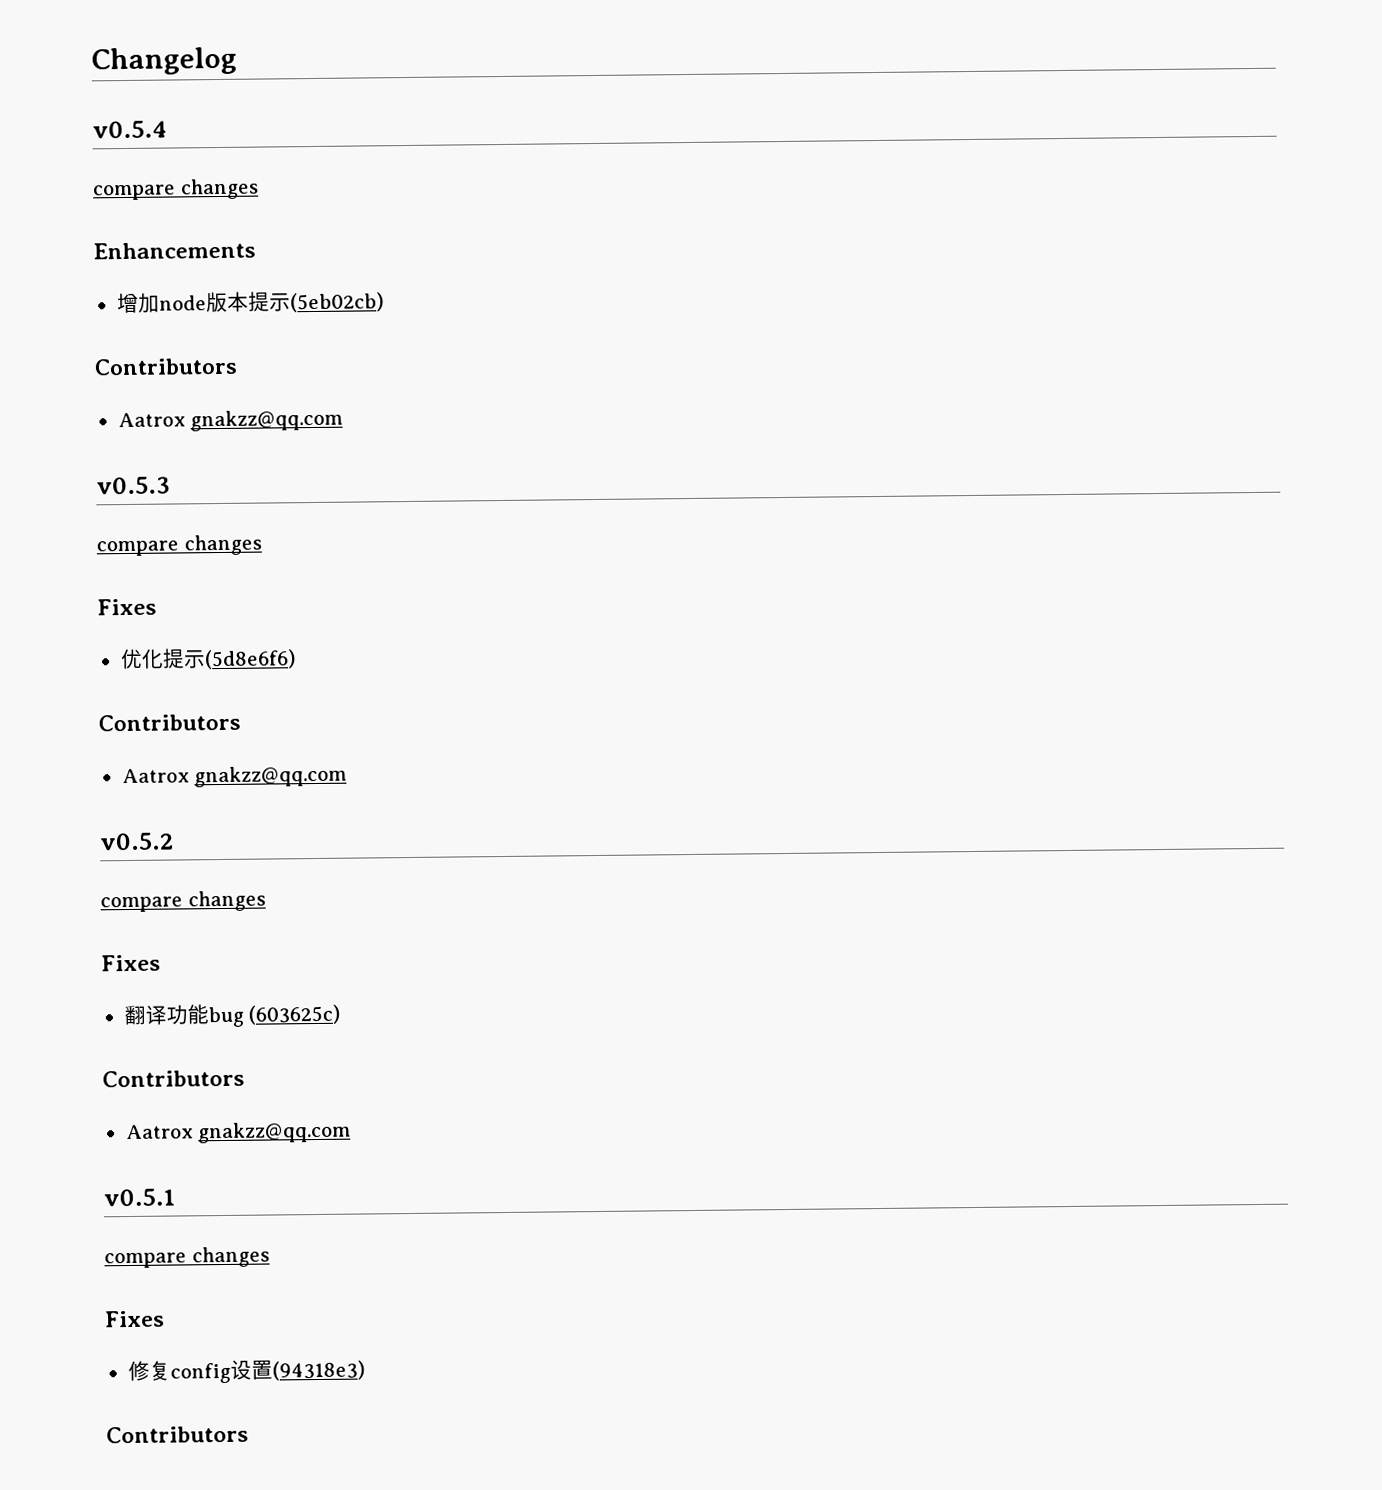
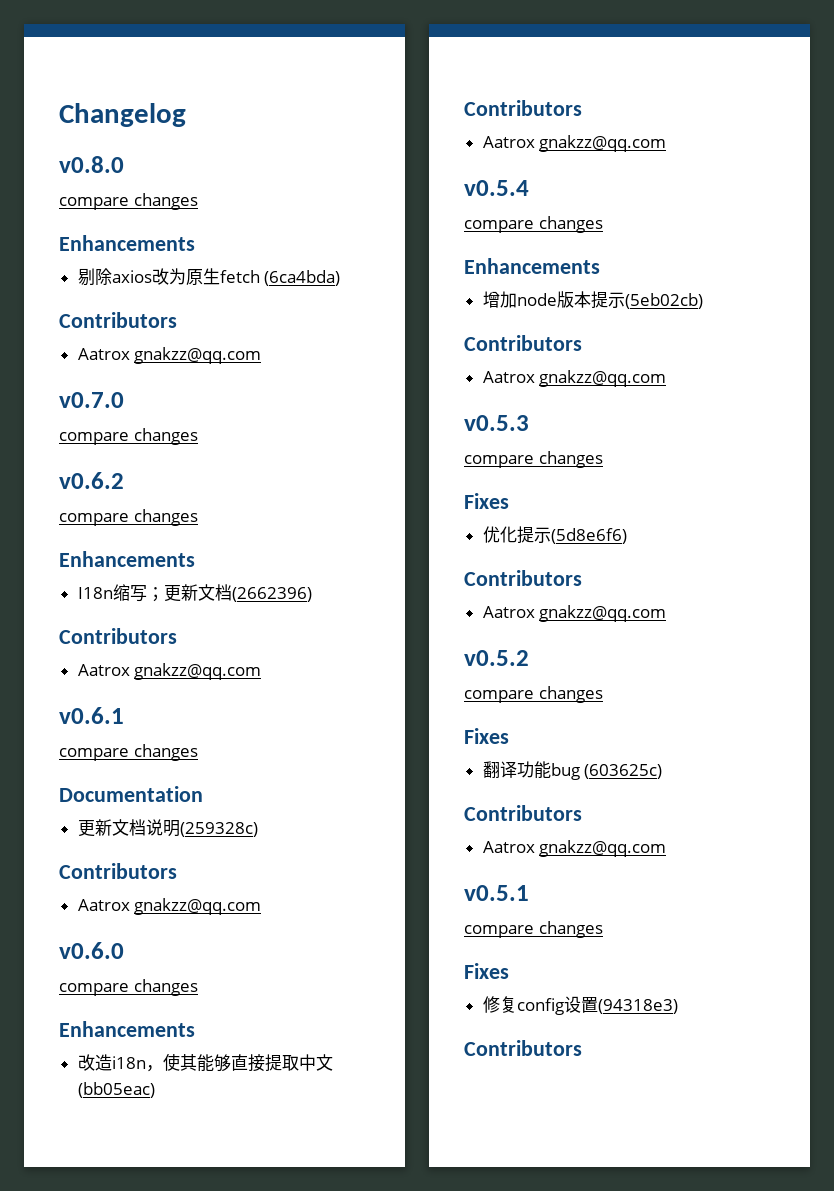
+ v0.8.0
+ compare changes
+ Enhancements
+ 剔除axios改为原生fetch (6ca4bda)
+ Contributors
+ Aatrox gnakzz@qq.com
+ v0.7.0
+ compare changes
+ v0.6.2
+ compare changes
+ Enhancements
+ I18n缩写；更新文档(2662396)
+ Contributors
+ Aatrox gnakzz@qq.com
+ v0.6.1
+ compare changes
+ Documentation
+ 更新文档说明(259328c)
+ Contributors
+ Aatrox gnakzz@qq.com
+ v0.6.0
+ compare changes
+ Enhancements
+ 改造i18n，使其能够直接提取中文(bb05eac)
+ Contributors
+ Aatrox gnakzz@qq.com

